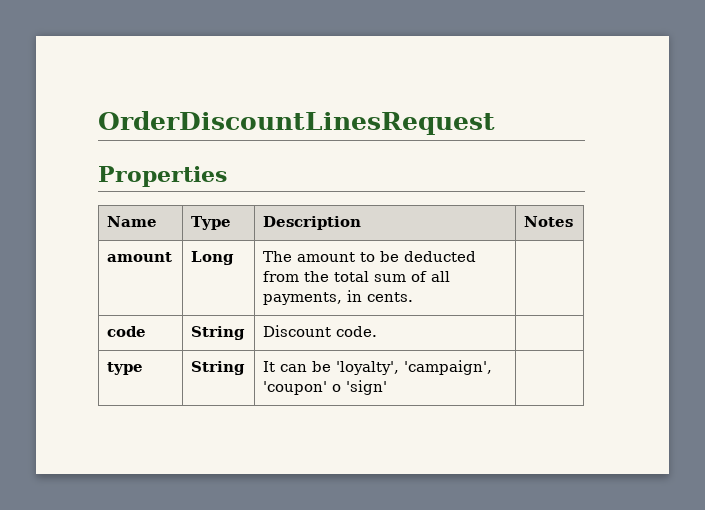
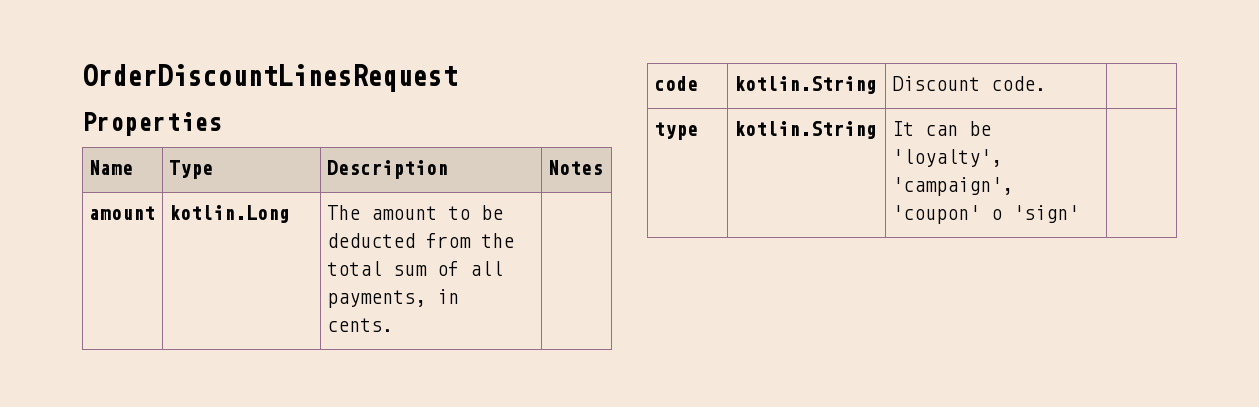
- amount | Long | The amount to be deducted from the total sum of all payments, in cents. |
+ amount | kotlin.Long | The amount to be deducted from the total sum of all payments, in cents. |
- code | String | Discount code. |
+ code | kotlin.String | Discount code. |
- type | String | It can be 'loyalty', 'campaign', 'coupon' o 'sign' |
+ type | kotlin.String | It can be 'loyalty', 'campaign', 'coupon' o 'sign' |

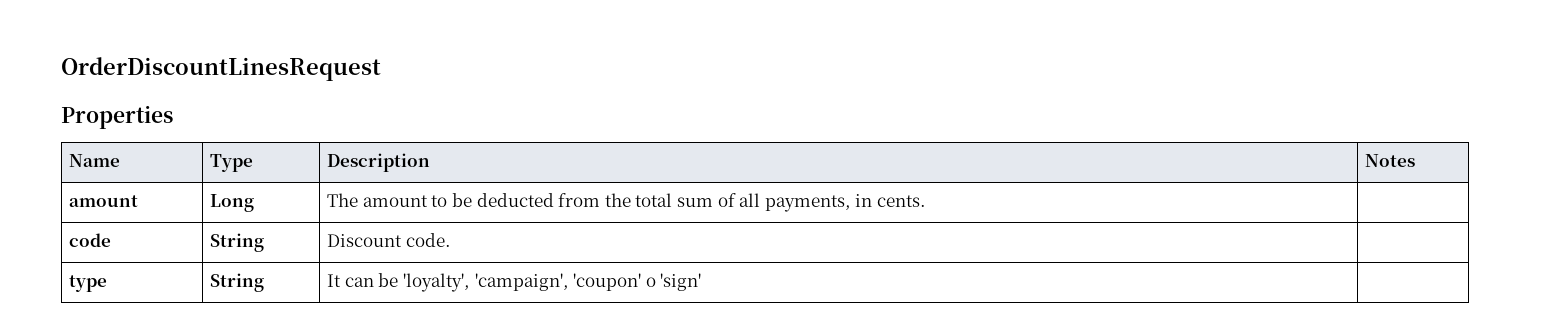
- amount | kotlin.Long | The amount to be deducted from the total sum of all payments, in cents. |
+ amount | Long | The amount to be deducted from the total sum of all payments, in cents. |
- code | kotlin.String | Discount code. |
+ code | String | Discount code. |
- type | kotlin.String | It can be 'loyalty', 'campaign', 'coupon' o 'sign' |
+ type | String | It can be 'loyalty', 'campaign', 'coupon' o 'sign' |

